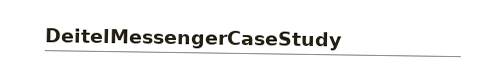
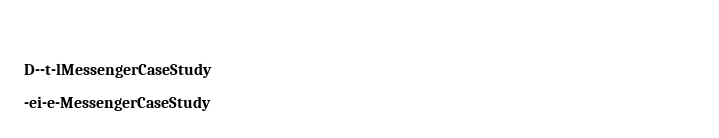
- DeitelMessengerCaseStudy
+ D--t-lMessengerCaseStudy
+ -ei-e-MessengerCaseStudy

